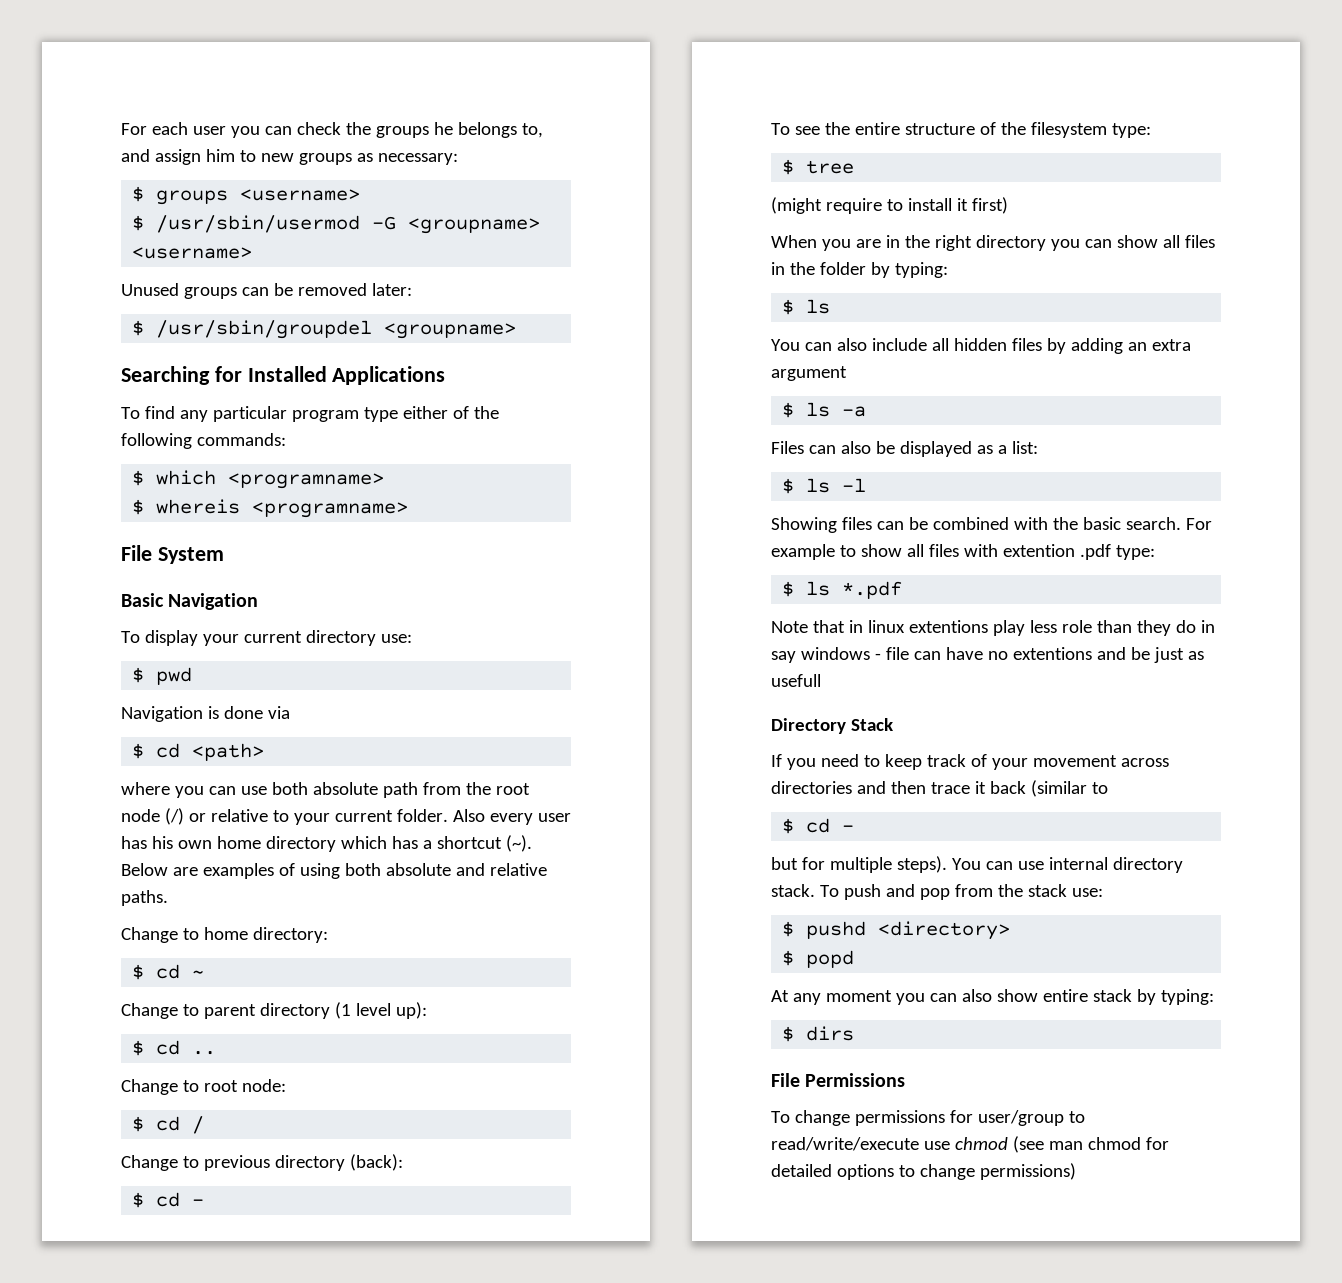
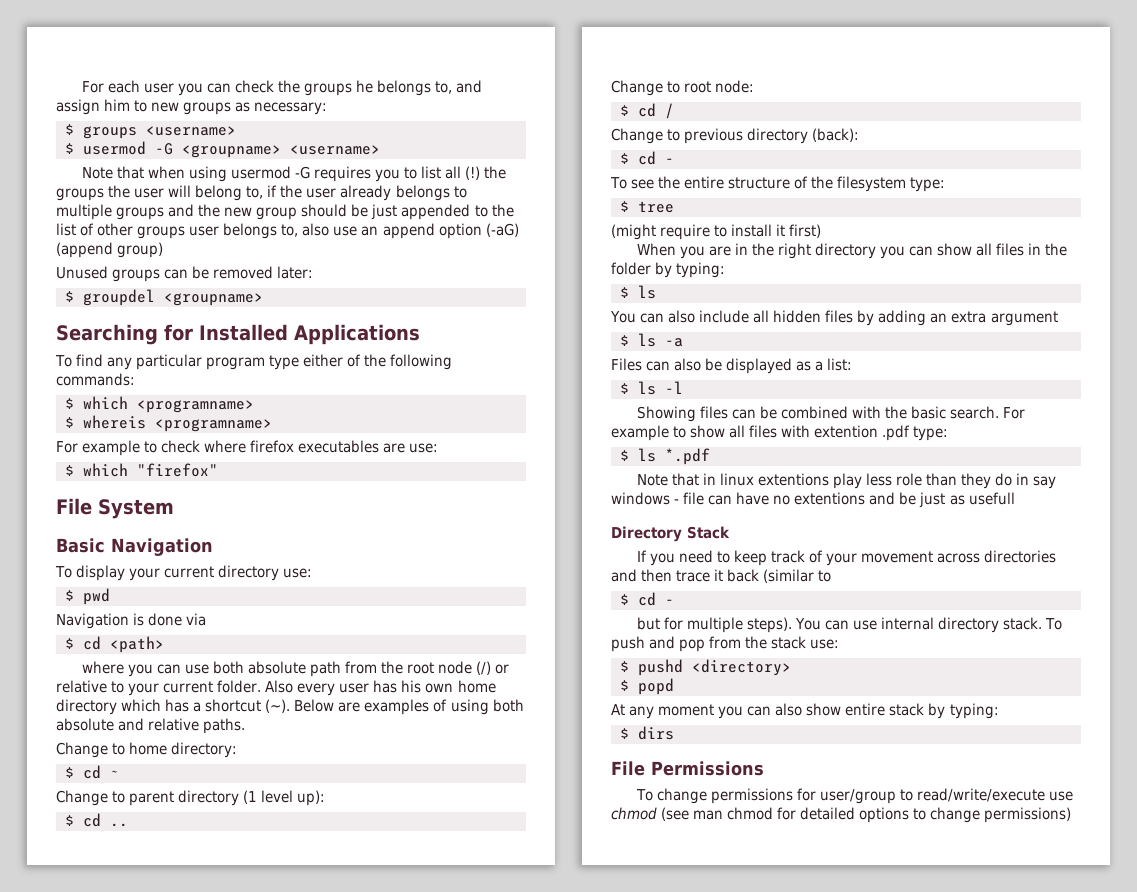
- $ /usr/sbin/usermod -G <groupname> <username>
+ $ usermod -G <groupname> <username>
+ Note that when using usermod -G requires you to list all (!) the groups the user will belong to, if the user already belongs to multiple groups and the new group should be just appended to the list of other groups user belongs to, also use an append option (-aG) (append group)
- $ /usr/sbin/groupdel <groupname>
+ $ groupdel <groupname>
+ For example to check where firefox executables are use:
+ $ which "firefox"

